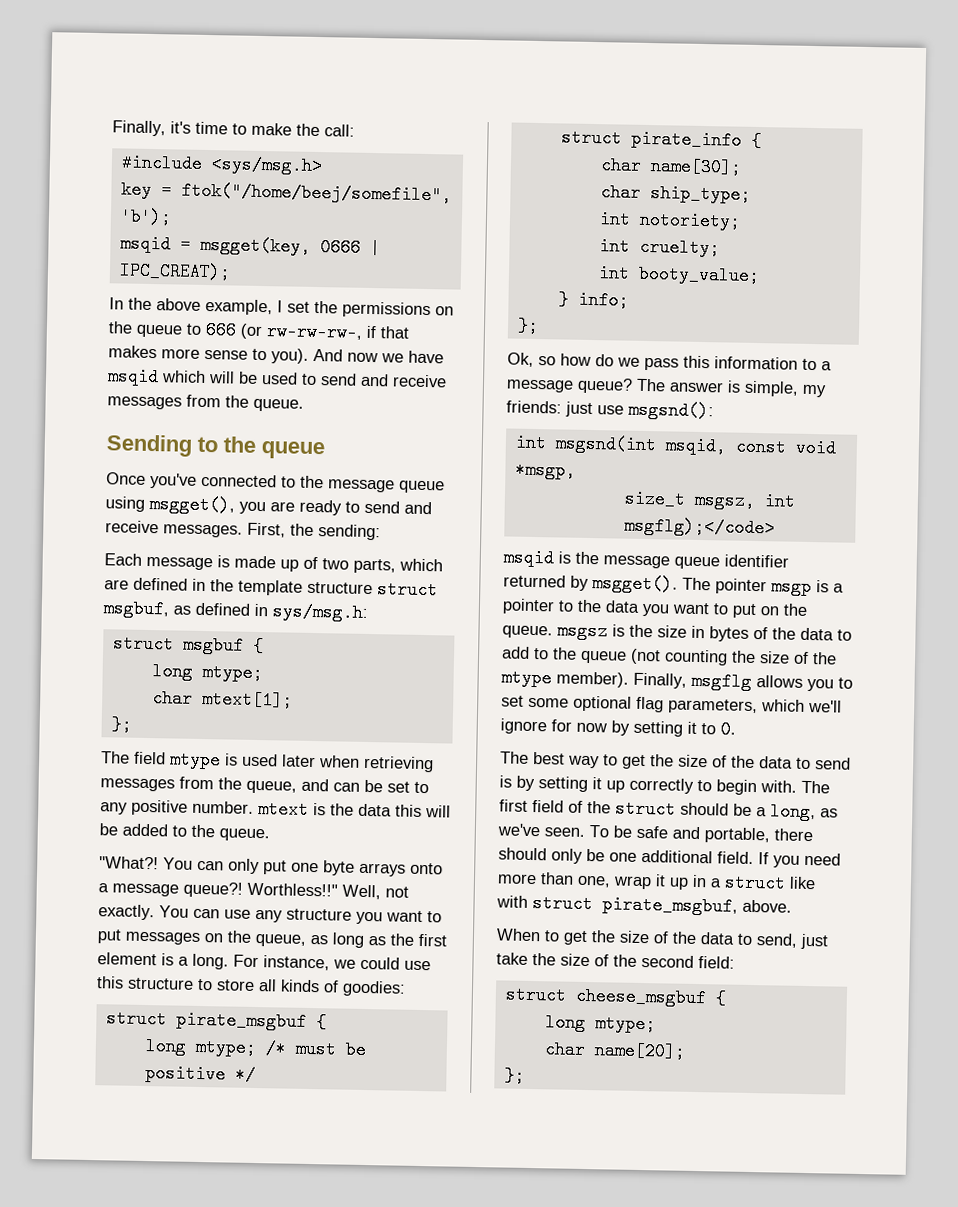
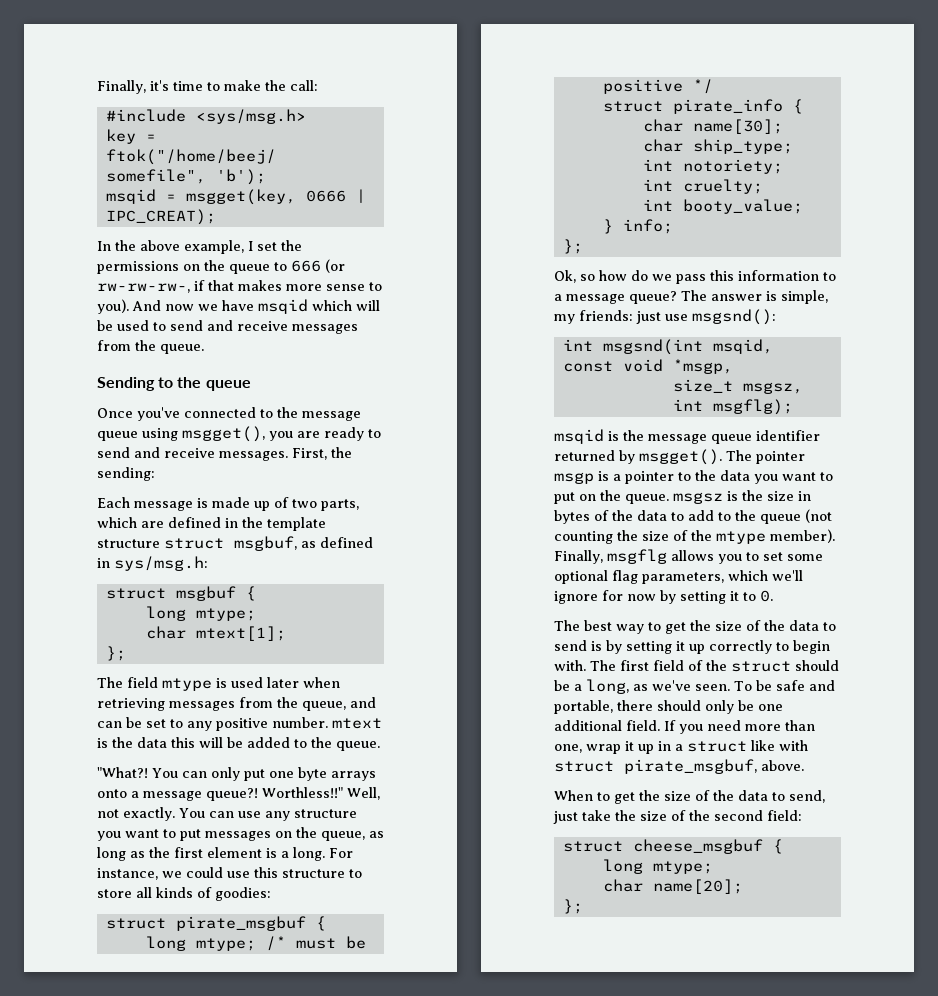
- size_t msgsz, int msgflg);</code>
+ size_t msgsz, int msgflg);

